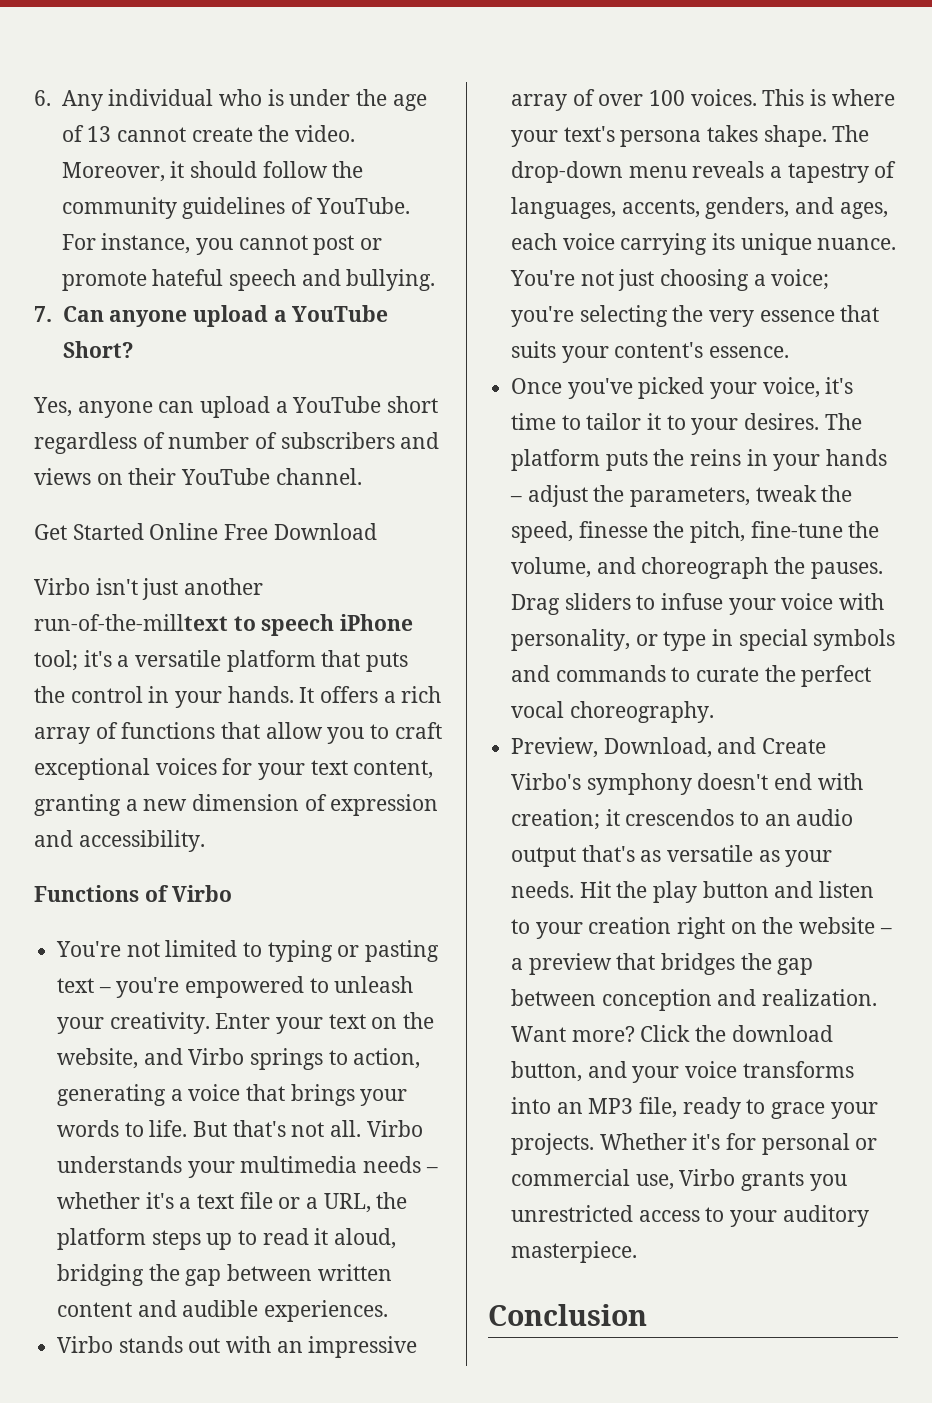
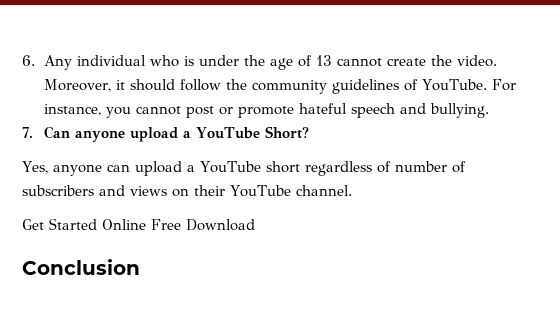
- Virbo isn't just another run-of-the-milltext to speech iPhone tool; it's a versatile platform that puts the control in your hands. It offers a rich array of functions that allow you to craft exceptional voices for your text content, granting a new dimension of expression and accessibility.
- Functions of Virbo
- You're not limited to typing or pasting text – you're empowered to unleash your creativity. Enter your text on the website, and Virbo springs to action, generating a voice that brings your words to life. But that's not all. Virbo understands your multimedia needs – whether it's a text file or a URL, the platform steps up to read it aloud, bridging the gap between written content and audible experiences.
- Virbo stands out with an impressive array of over 100 voices. This is where your text's persona takes shape. The drop-down menu reveals a tapestry of languages, accents, genders, and ages, each voice carrying its unique nuance. You're not just choosing a voice; you're selecting the very essence that suits your content's essence.
- Once you've picked your voice, it's time to tailor it to your desires. The platform puts the reins in your hands – adjust the parameters, tweak the speed, finesse the pitch, fine-tune the volume, and choreograph the pauses. Drag sliders to infuse your voice with personality, or type in special symbols and commands to curate the perfect vocal choreography.
- Preview, Download, and Create Virbo's symphony doesn't end with creation; it crescendos to an audio output that's as versatile as your needs. Hit the play button and listen to your creation right on the website – a preview that bridges the gap between conception and realization. Want more? Click the download button, and your voice transforms into an MP3 file, ready to grace your projects. Whether it's for personal or commercial use, Virbo grants you unrestricted access to your auditory masterpiece.

